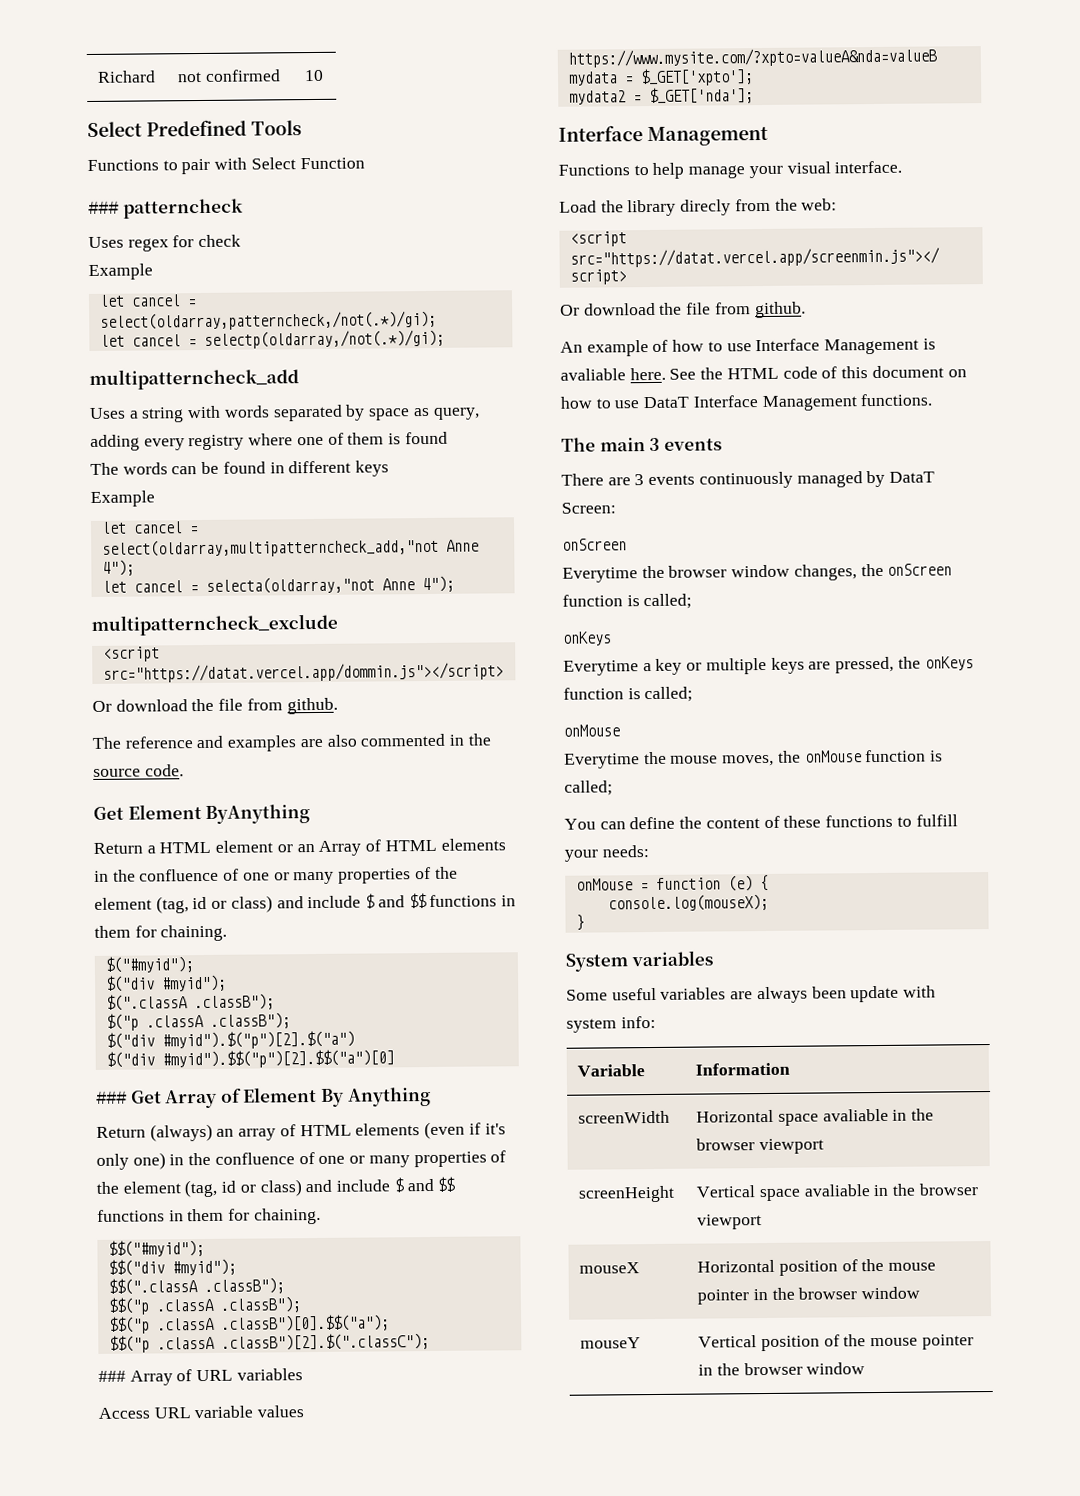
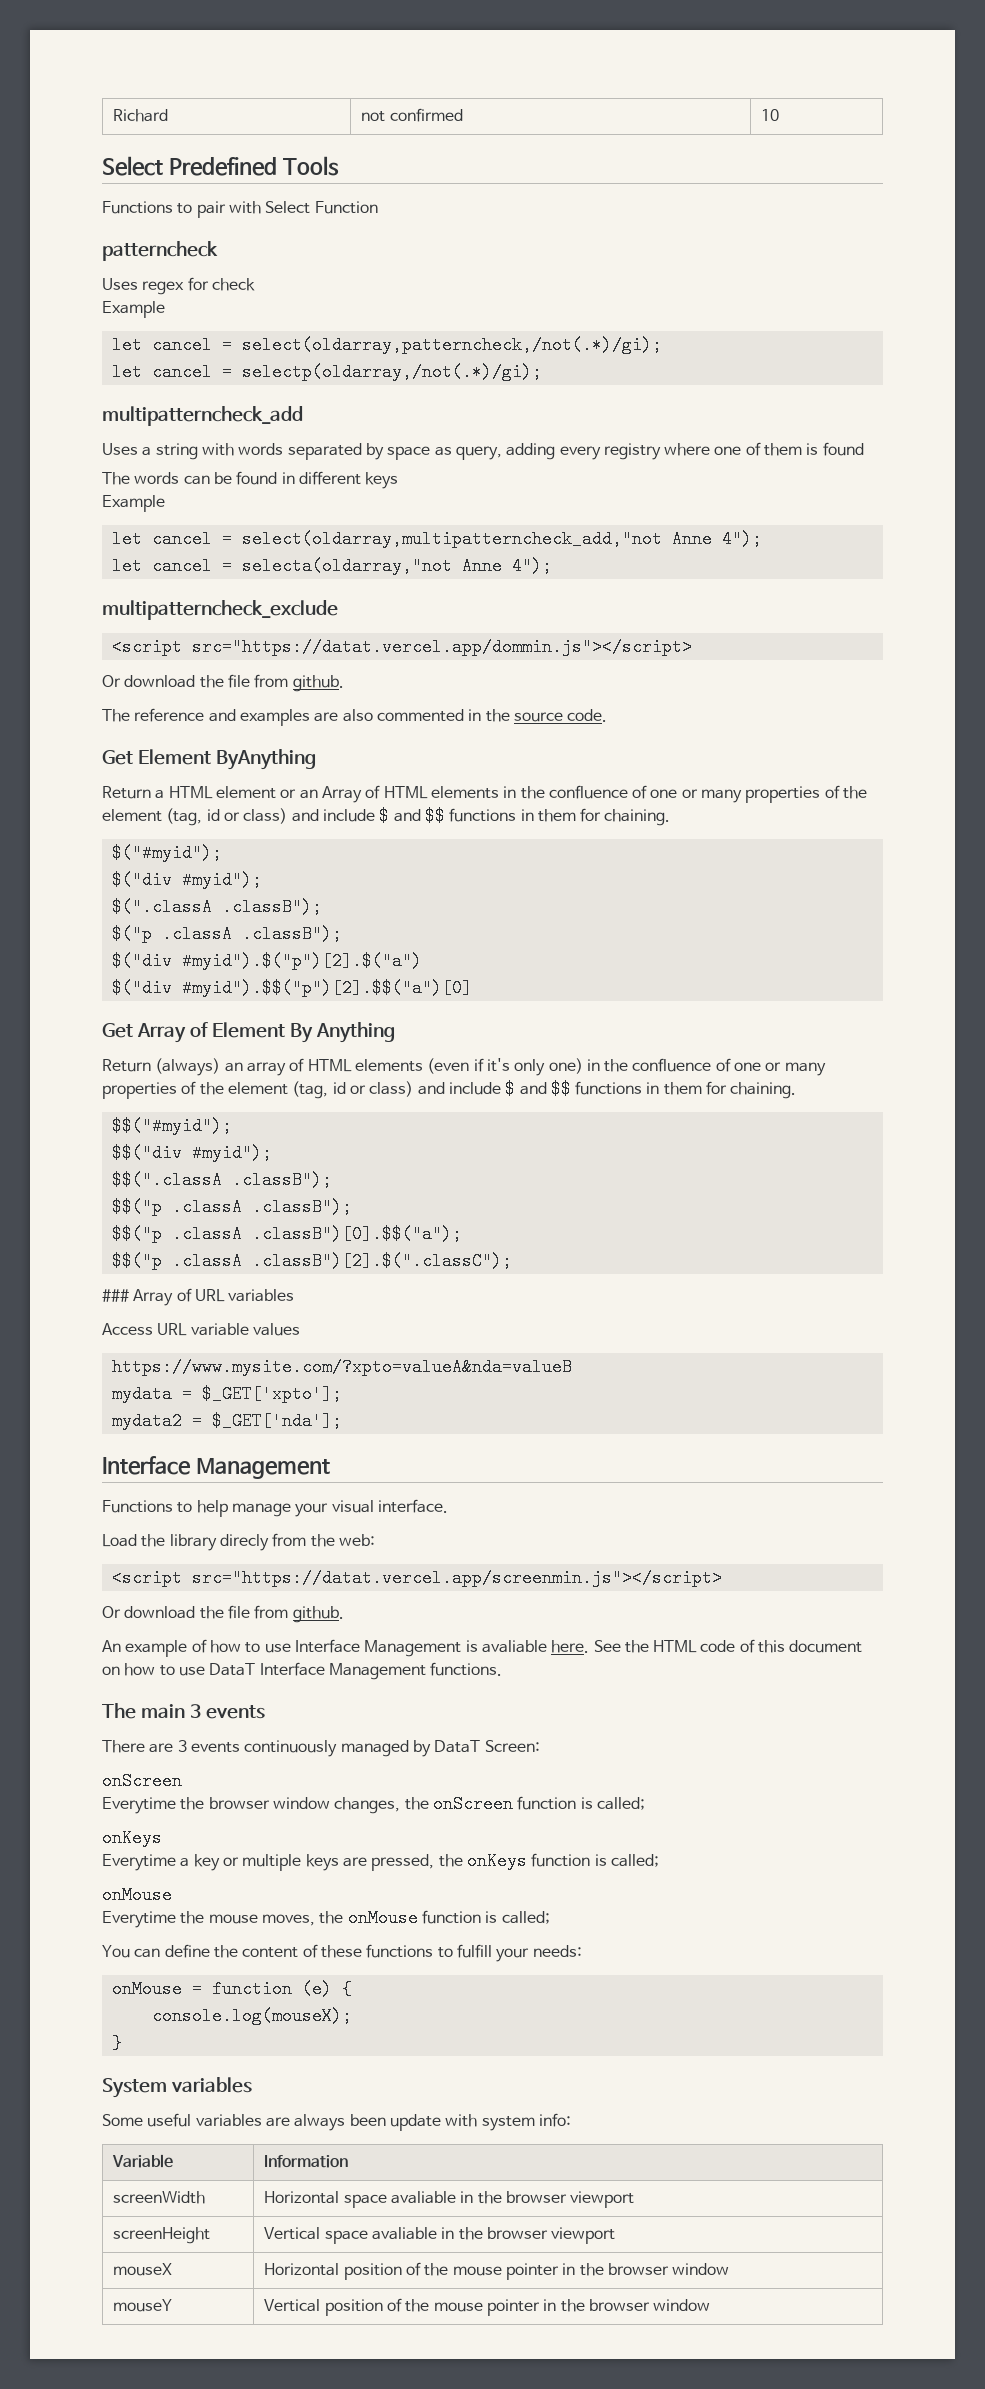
- ### patterncheck
+ patterncheck
- ### Get Array of Element By Anything
+ Get Array of Element By Anything

